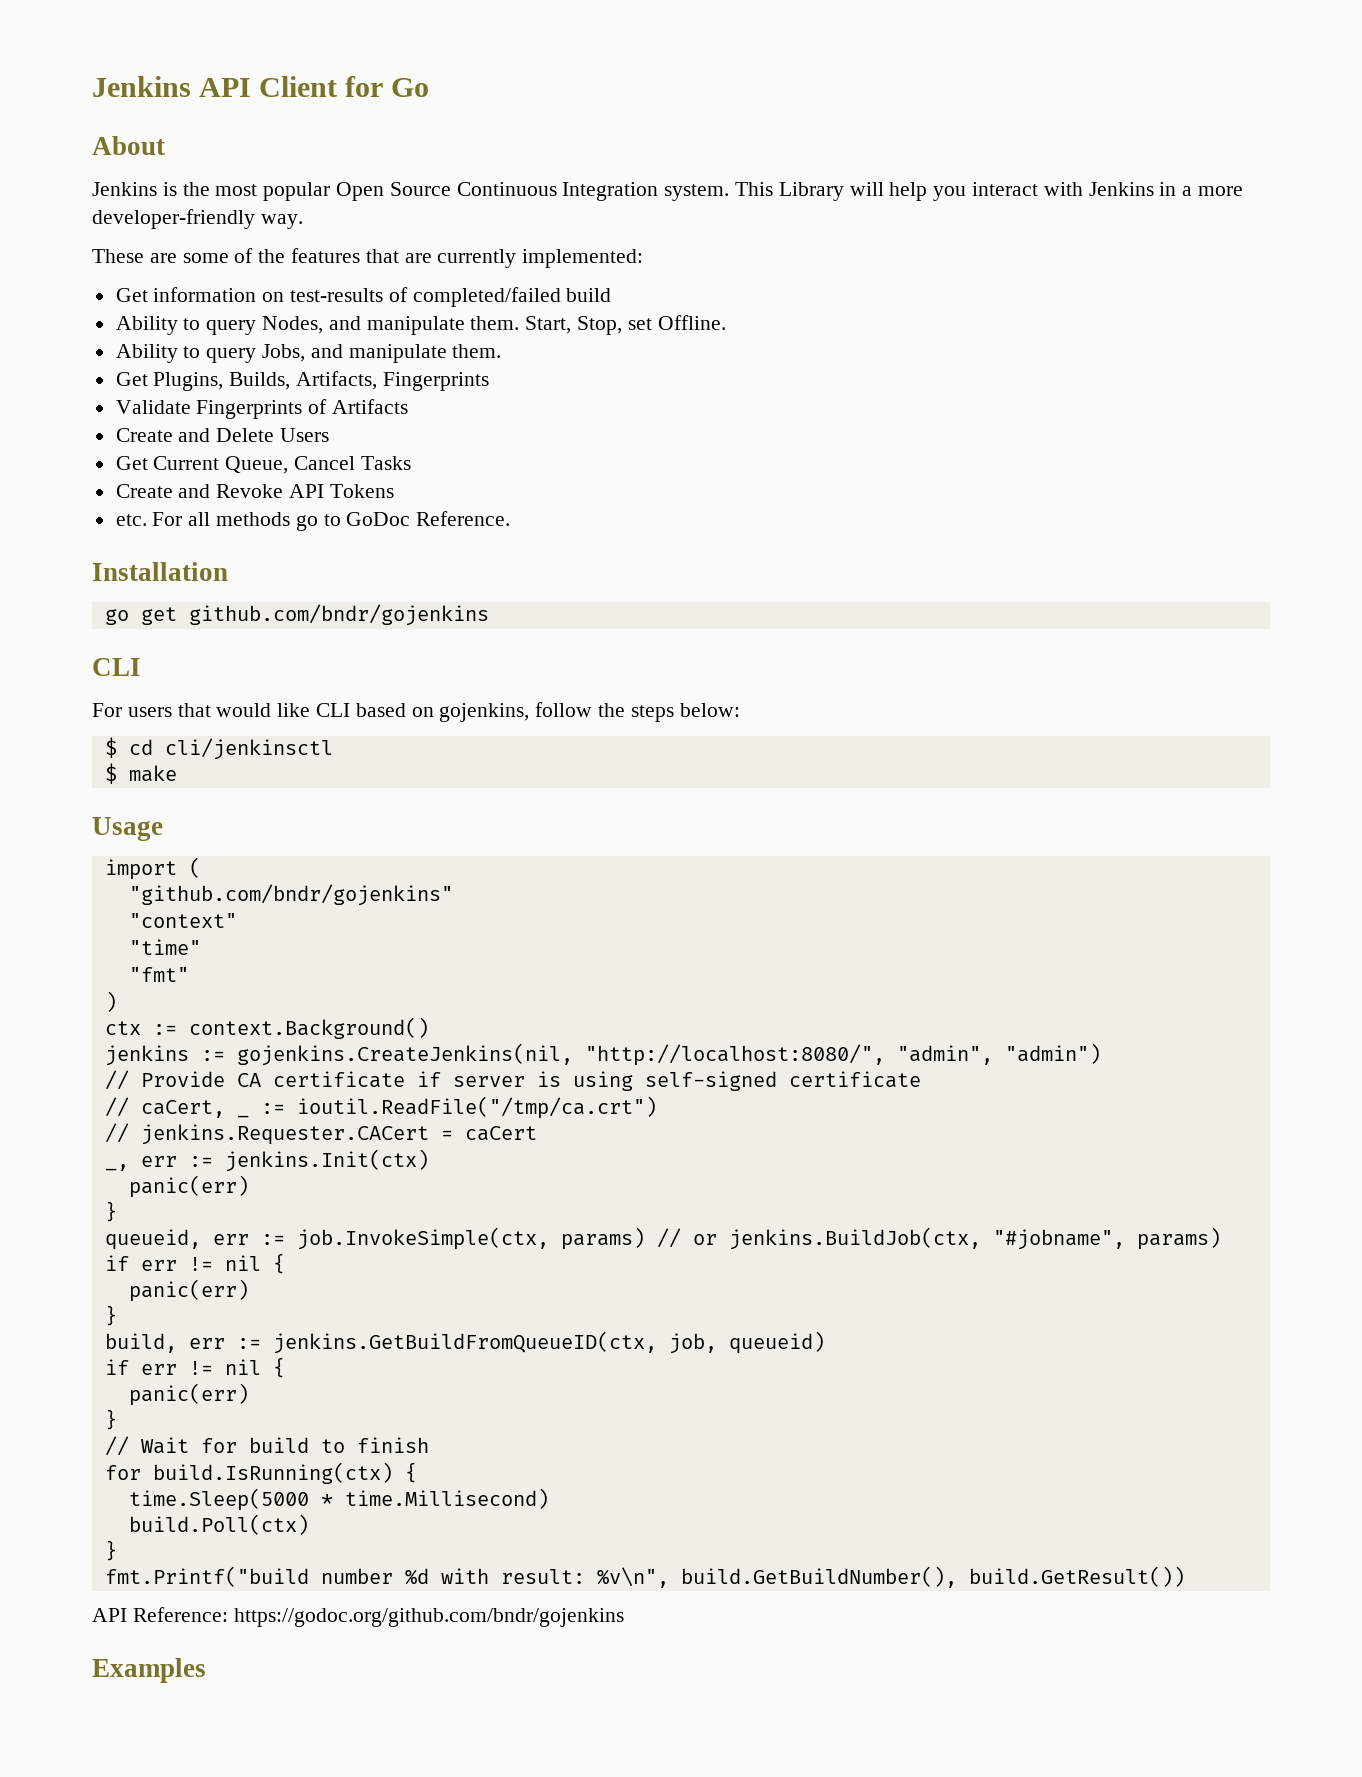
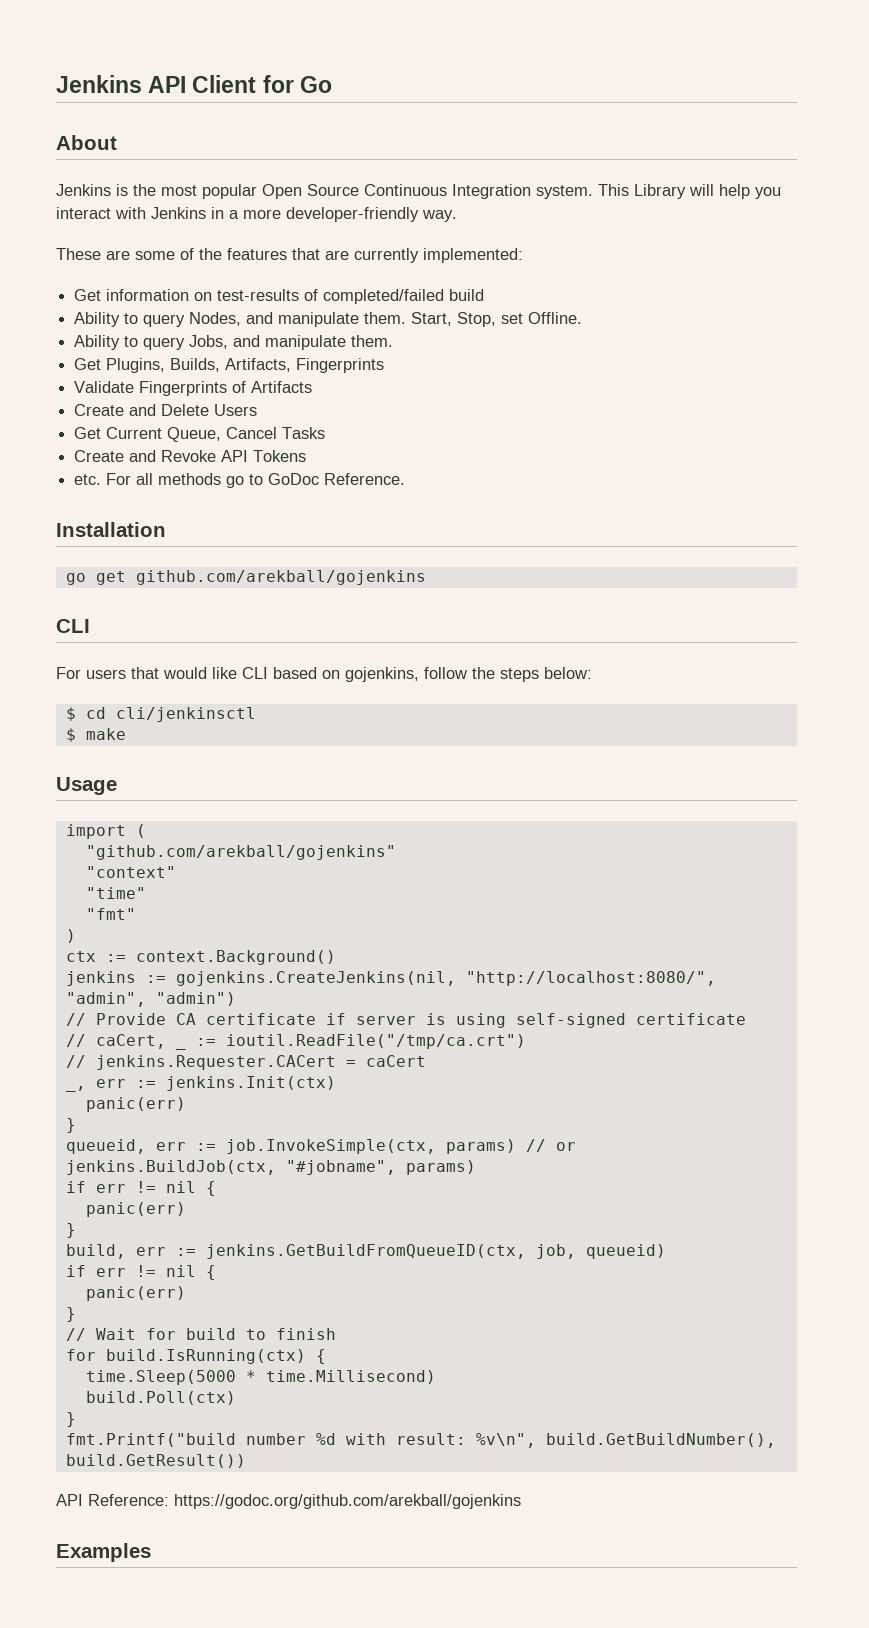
- go get github.com/bndr/gojenkins
+ go get github.com/arekball/gojenkins
- "github.com/bndr/gojenkins"
+ "github.com/arekball/gojenkins"
- API Reference: https://godoc.org/github.com/bndr/gojenkins
+ API Reference: https://godoc.org/github.com/arekball/gojenkins

